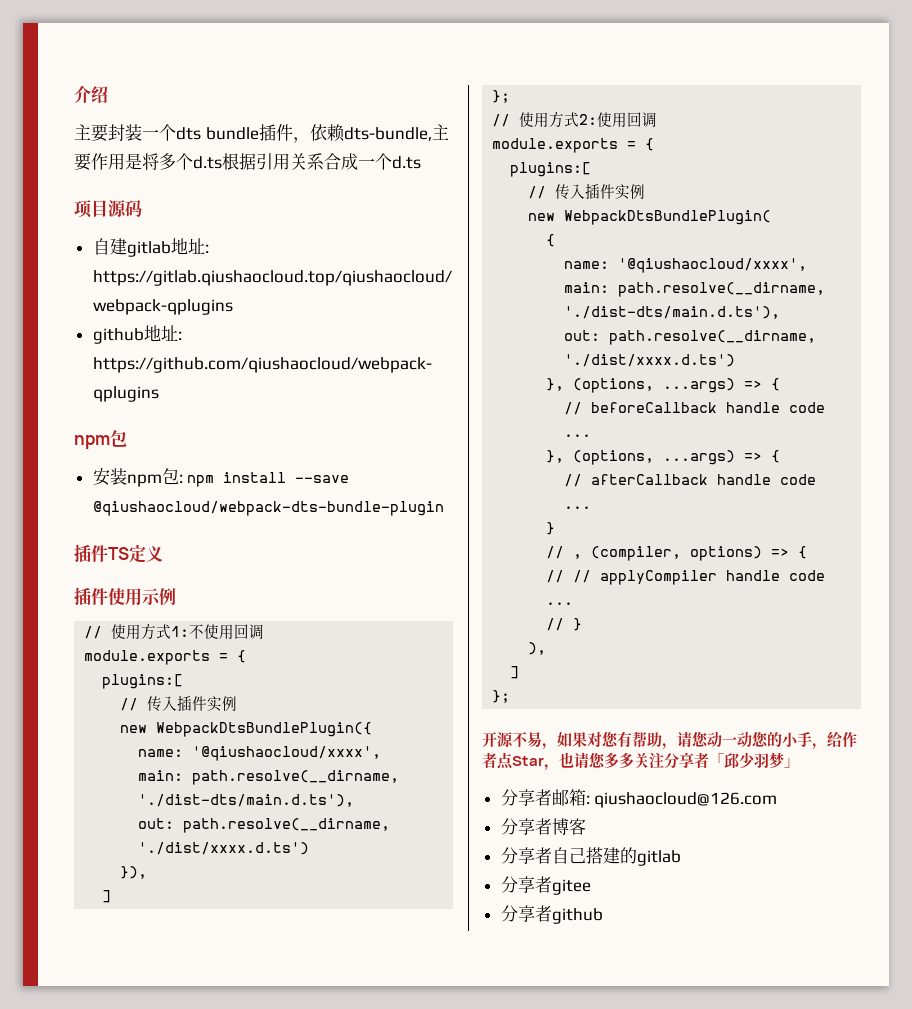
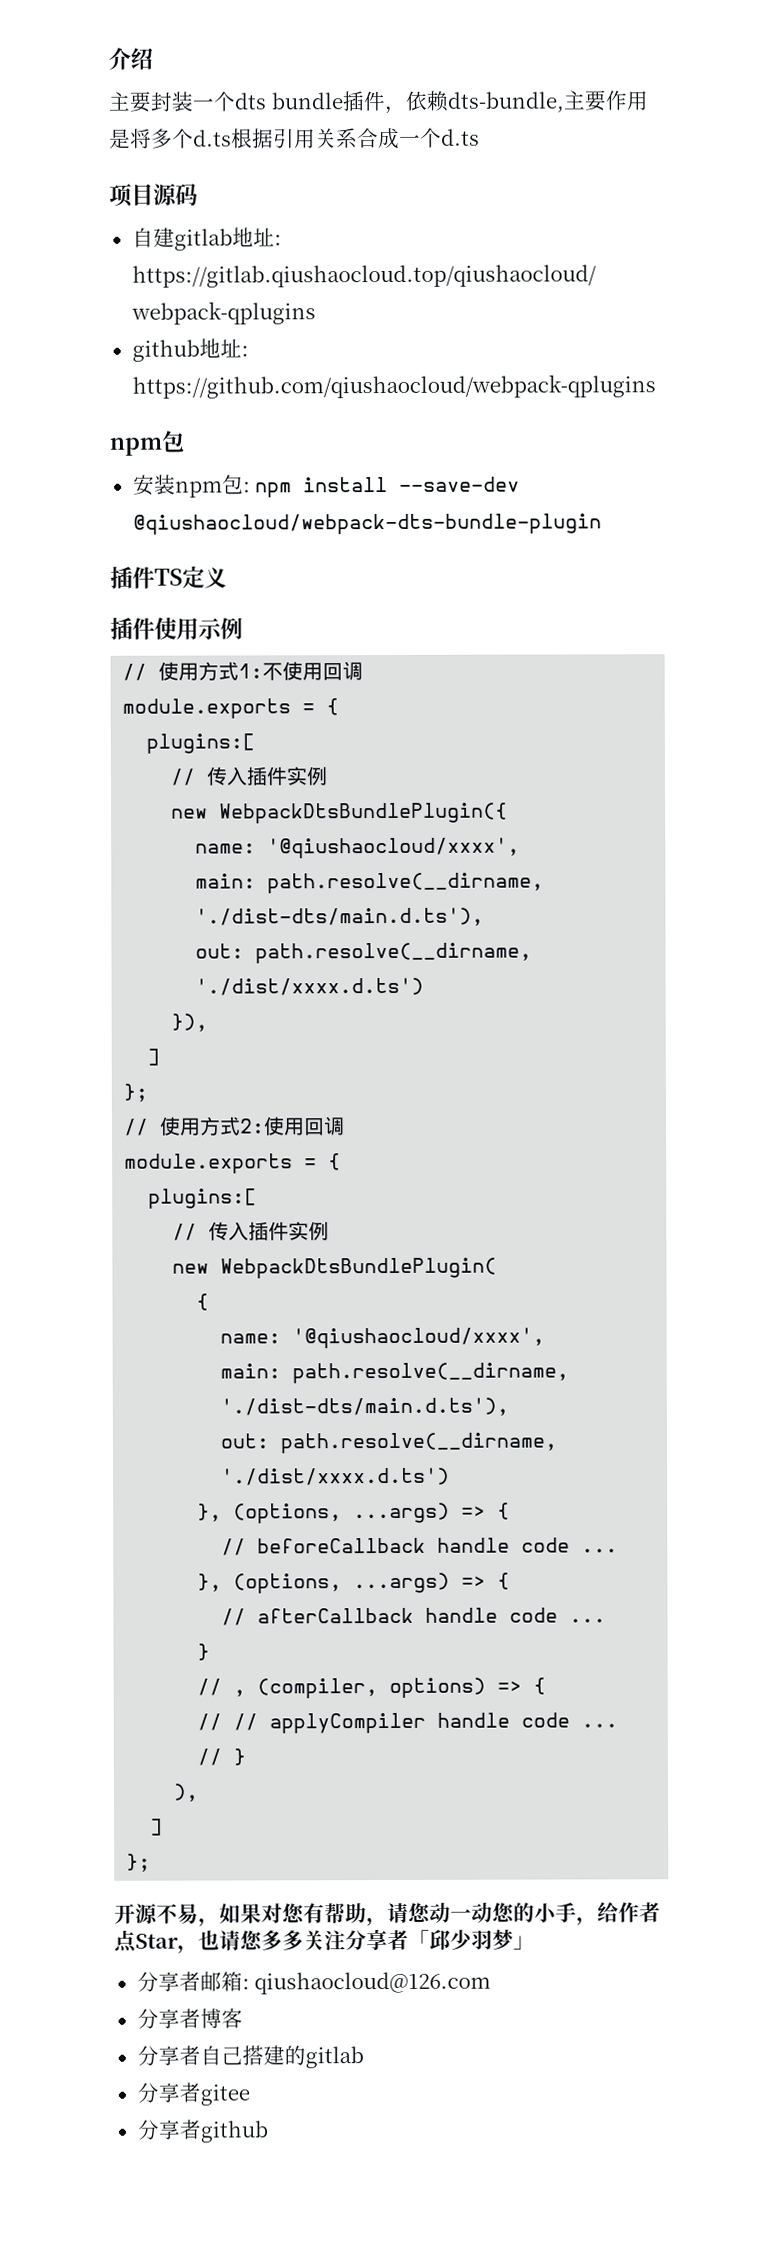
- 安装npm包: npm install --save @qiushaocloud/webpack-dts-bundle-plugin
+ 安装npm包: npm install --save-dev @qiushaocloud/webpack-dts-bundle-plugin

